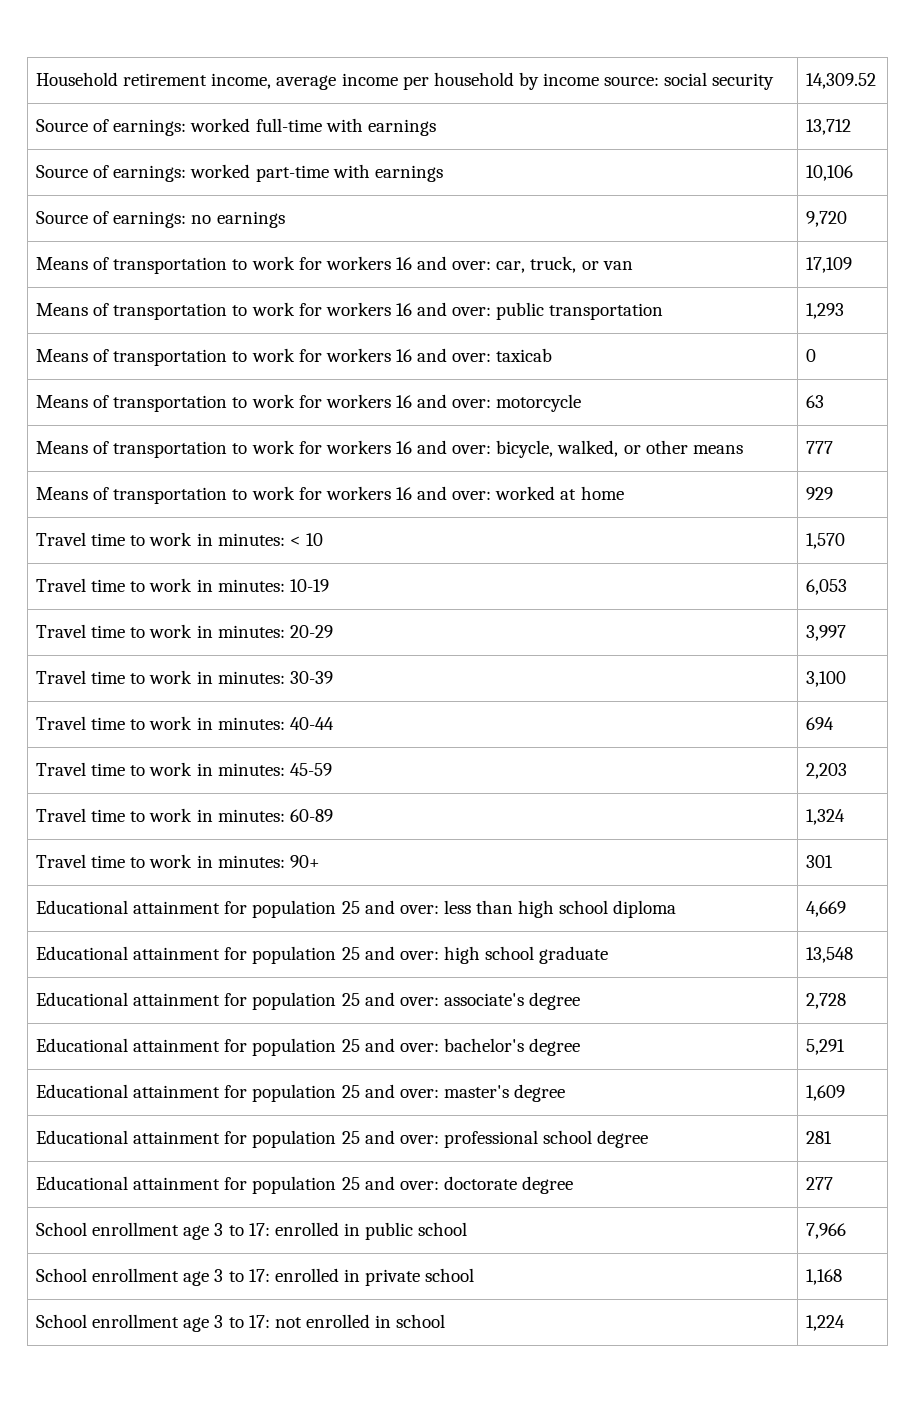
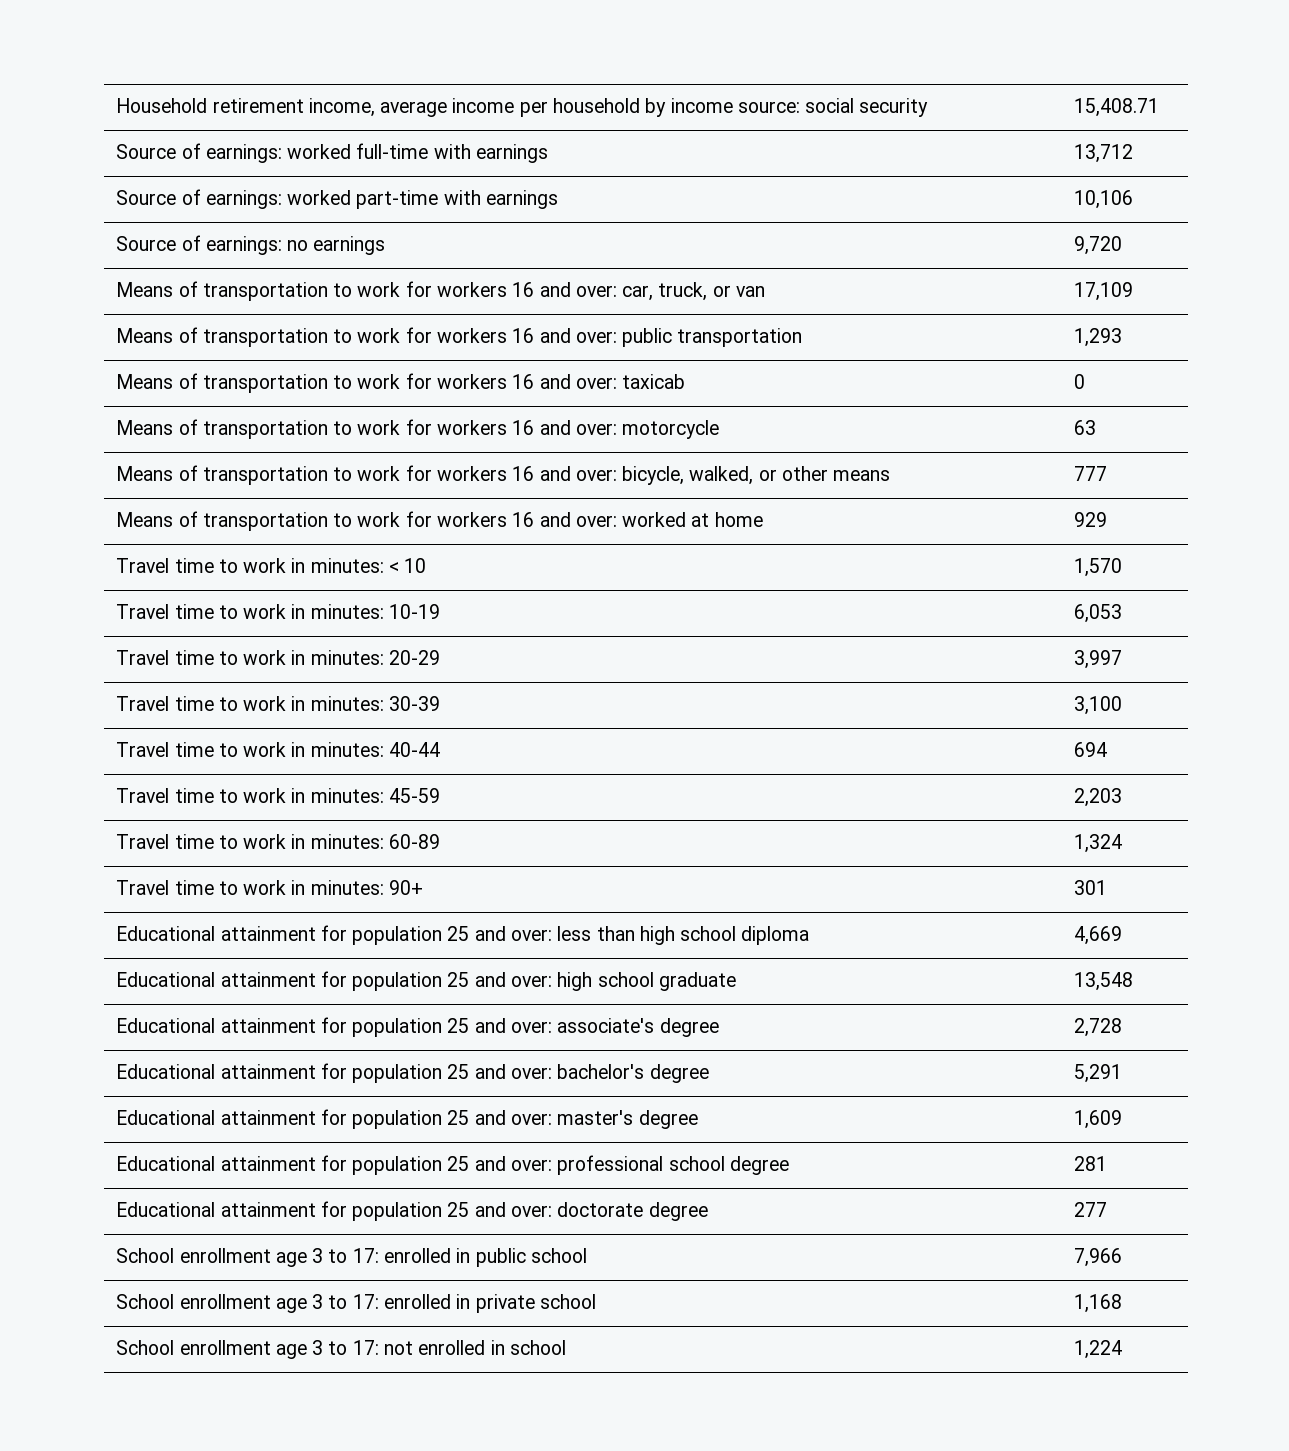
- Household retirement income, average income per household by income source: social security | 14,309.52
+ Household retirement income, average income per household by income source: social security | 15,408.71

